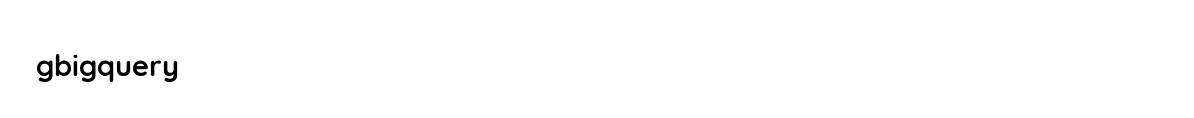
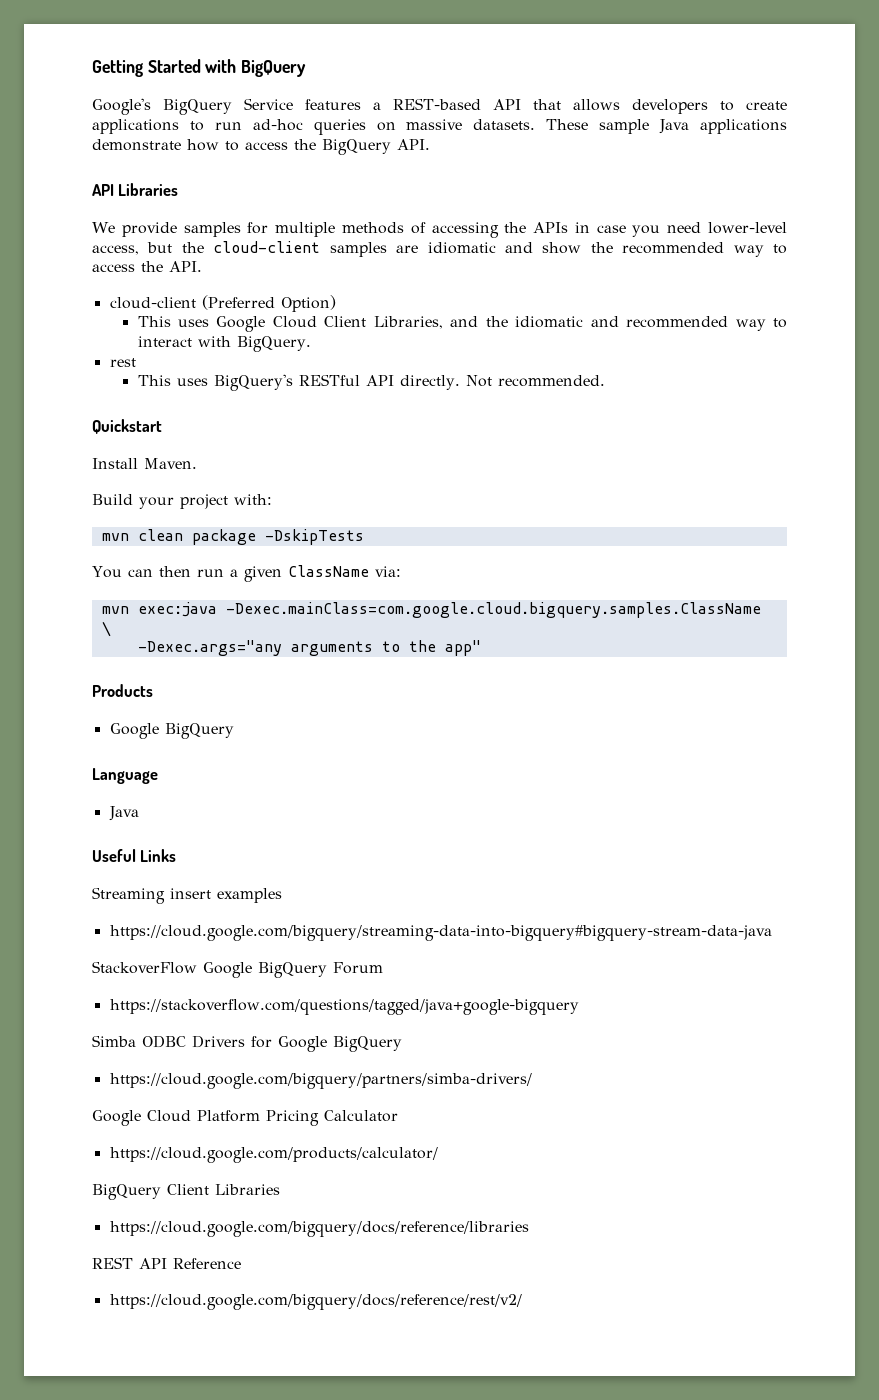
- gbigquery
+ Getting Started with BigQuery
+ Google's BigQuery Service features a REST-based API that allows developers to create applications to run ad-hoc queries on massive datasets. These sample Java applications demonstrate how to access the BigQuery API.
+ API Libraries
+ We provide samples for multiple methods of accessing the APIs in case you need lower-level access, but the cloud-client samples are idiomatic and show the recommended way to access the API.
+ cloud-client (Preferred Option)
+ This uses Google Cloud Client Libraries, and the idiomatic and recommended way to interact with BigQuery.
+ rest
+ This uses BigQuery's RESTful API directly. Not recommended.
+ Quickstart
+ Install Maven.
+ Build your project with:
+ mvn clean package -DskipTests
+ You can then run a given ClassName via:
+ mvn exec:java -Dexec.mainClass=com.google.cloud.bigquery.samples.ClassName \
+ -Dexec.args="any arguments to the app"
+ Products
+ Google BigQuery
+ Language
+ Java
+ Useful Links
+ Streaming insert examples
+ https://cloud.google.com/bigquery/streaming-data-into-bigquery#bigquery-stream-data-java
+ StackoverFlow Google BigQuery Forum
+ https://stackoverflow.com/questions/tagged/java+google-bigquery
+ Simba ODBC Drivers for Google BigQuery
+ https://cloud.google.com/bigquery/partners/simba-drivers/
+ Google Cloud Platform Pricing Calculator
+ https://cloud.google.com/products/calculator/
+ BigQuery Client Libraries
+ https://cloud.google.com/bigquery/docs/reference/libraries
+ REST API Reference
+ https://cloud.google.com/bigquery/docs/reference/rest/v2/

